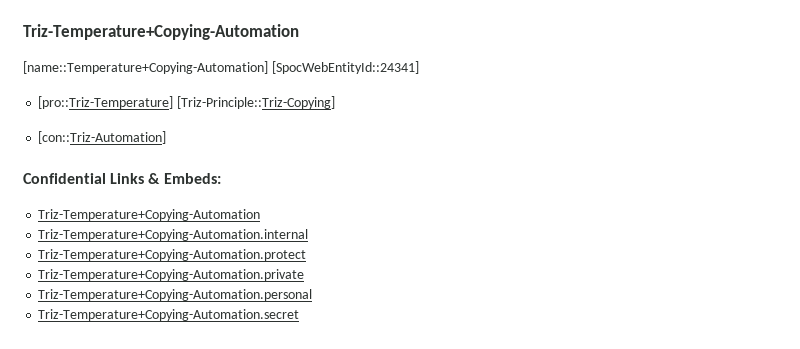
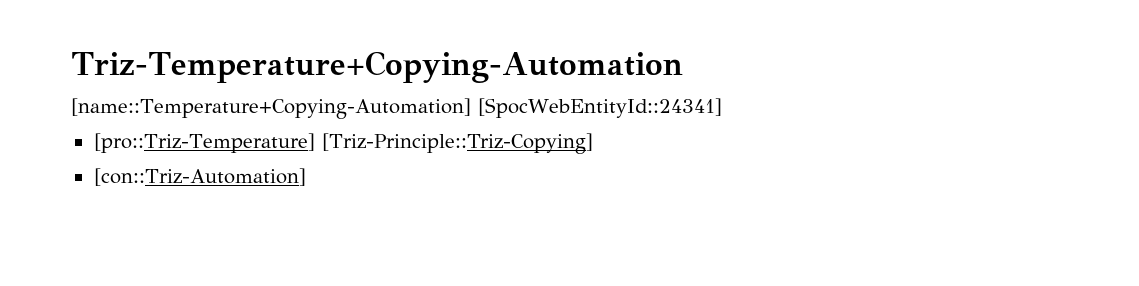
- Confidential Links & Embeds:
- Triz-Temperature+Copying-Automation
- Triz-Temperature+Copying-Automation.internal
- Triz-Temperature+Copying-Automation.protect
- Triz-Temperature+Copying-Automation.private
- Triz-Temperature+Copying-Automation.personal
- Triz-Temperature+Copying-Automation.secret

